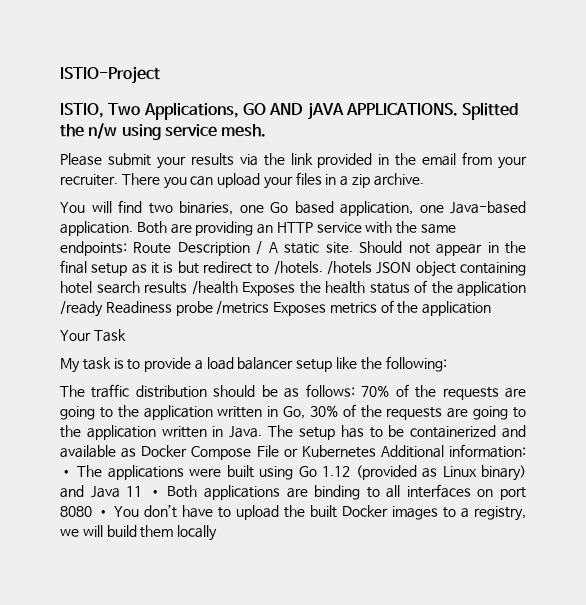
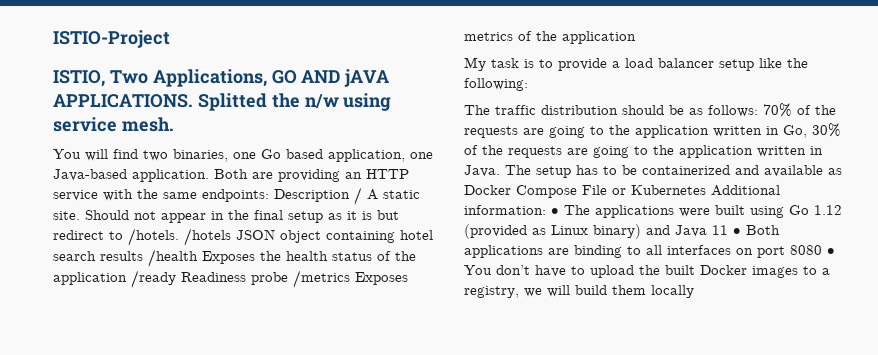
- Please submit your results via the link provided in the email from your recruiter. There you can upload your files in a zip archive.
- Both are providing an HTTP service with the same endpoints: Route Description / A static site.
+ Both are providing an HTTP service with the same endpoints: Description / A static site.
- Your Task

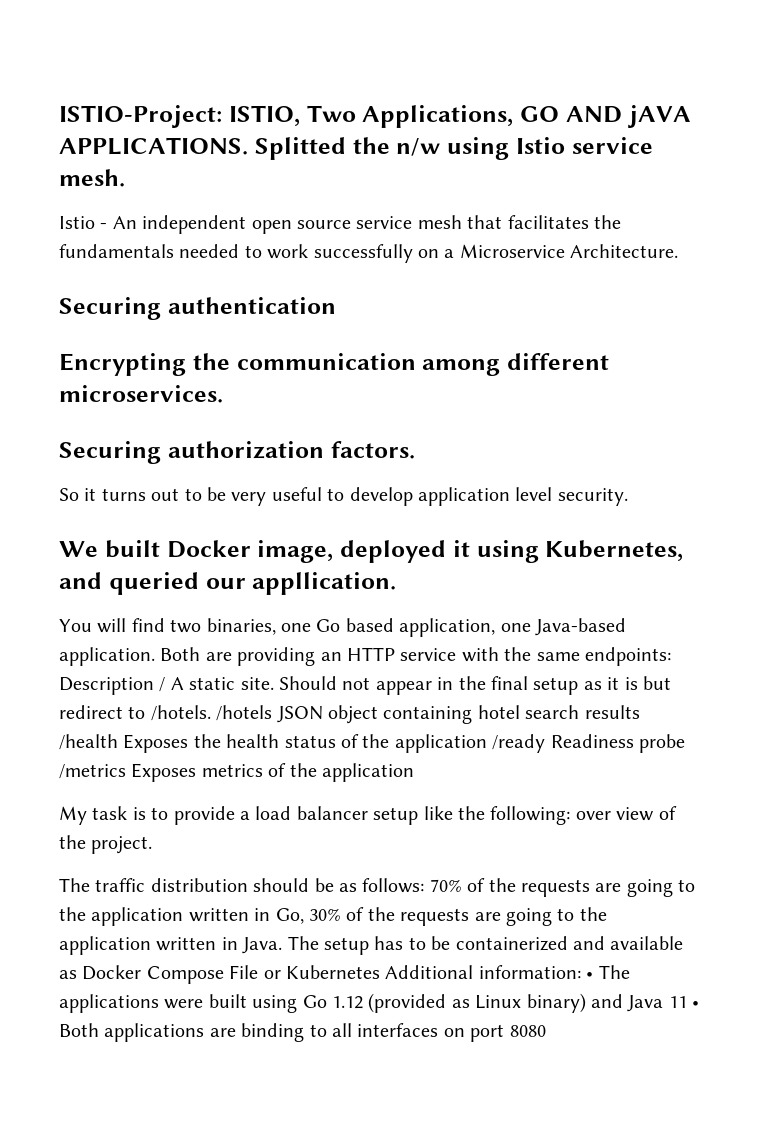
- ISTIO-Project
- ISTIO, Two Applications, GO AND jAVA APPLICATIONS.
+ ISTIO-Project: ISTIO, Two Applications, GO AND jAVA APPLICATIONS.
- Splitted the n/w using service mesh.
+ Splitted the n/w using Istio service mesh.
+ Istio - An independent open source service mesh that facilitates the fundamentals needed to work successfully on a Microservice Architecture.
+ Securing authentication
+ Encrypting the communication among different microservices.
+ Securing authorization factors.
+ So it turns out to be very useful to develop application level security.
+ We built Docker image, deployed it using Kubernetes, and queried our appllication.
- My task is to provide a load balancer setup like the following:
+ My task is to provide a load balancer setup like the following: over view of the project.
- The setup has to be containerized and available as Docker Compose File or Kubernetes Additional information: • The applications were built using Go 1.12 (provided as Linux binary) and Java 11 • Both applications are binding to all interfaces on port 8080 • You don’t have to upload the built Docker images to a registry, we will build them locally
+ The setup has to be containerized and available as Docker Compose File or Kubernetes Additional information: • The applications were built using Go 1.12 (provided as Linux binary) and Java 11 • Both applications are binding to all interfaces on port 8080

